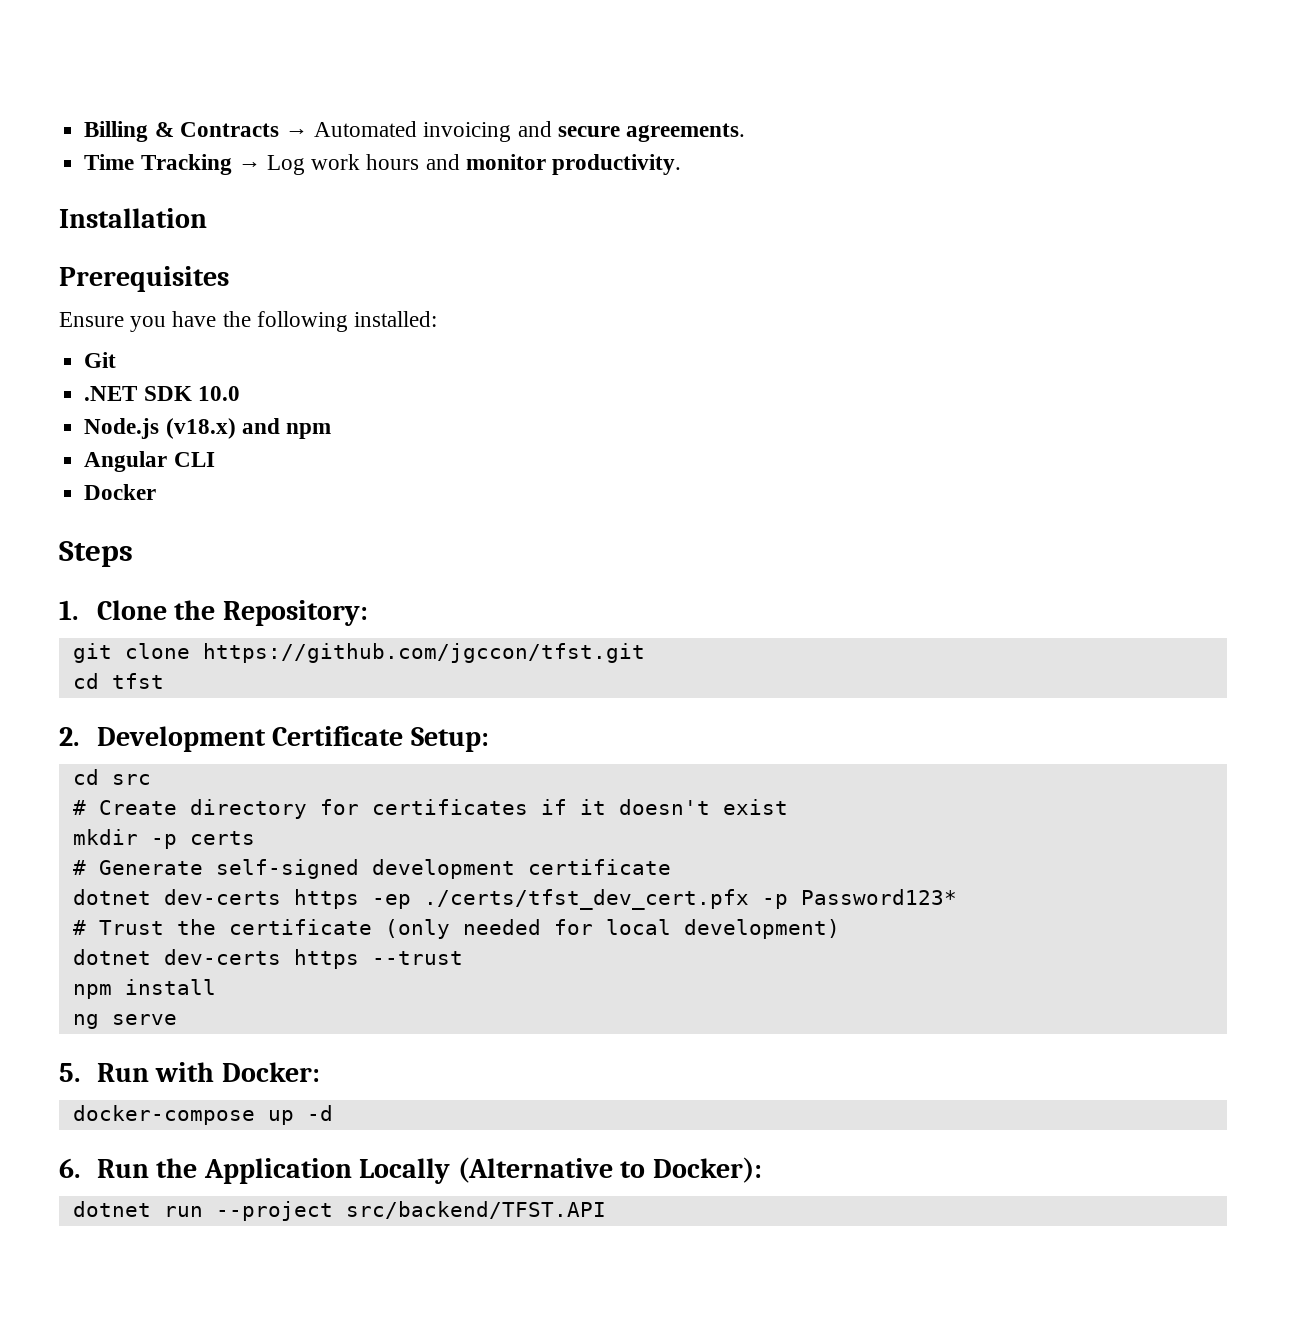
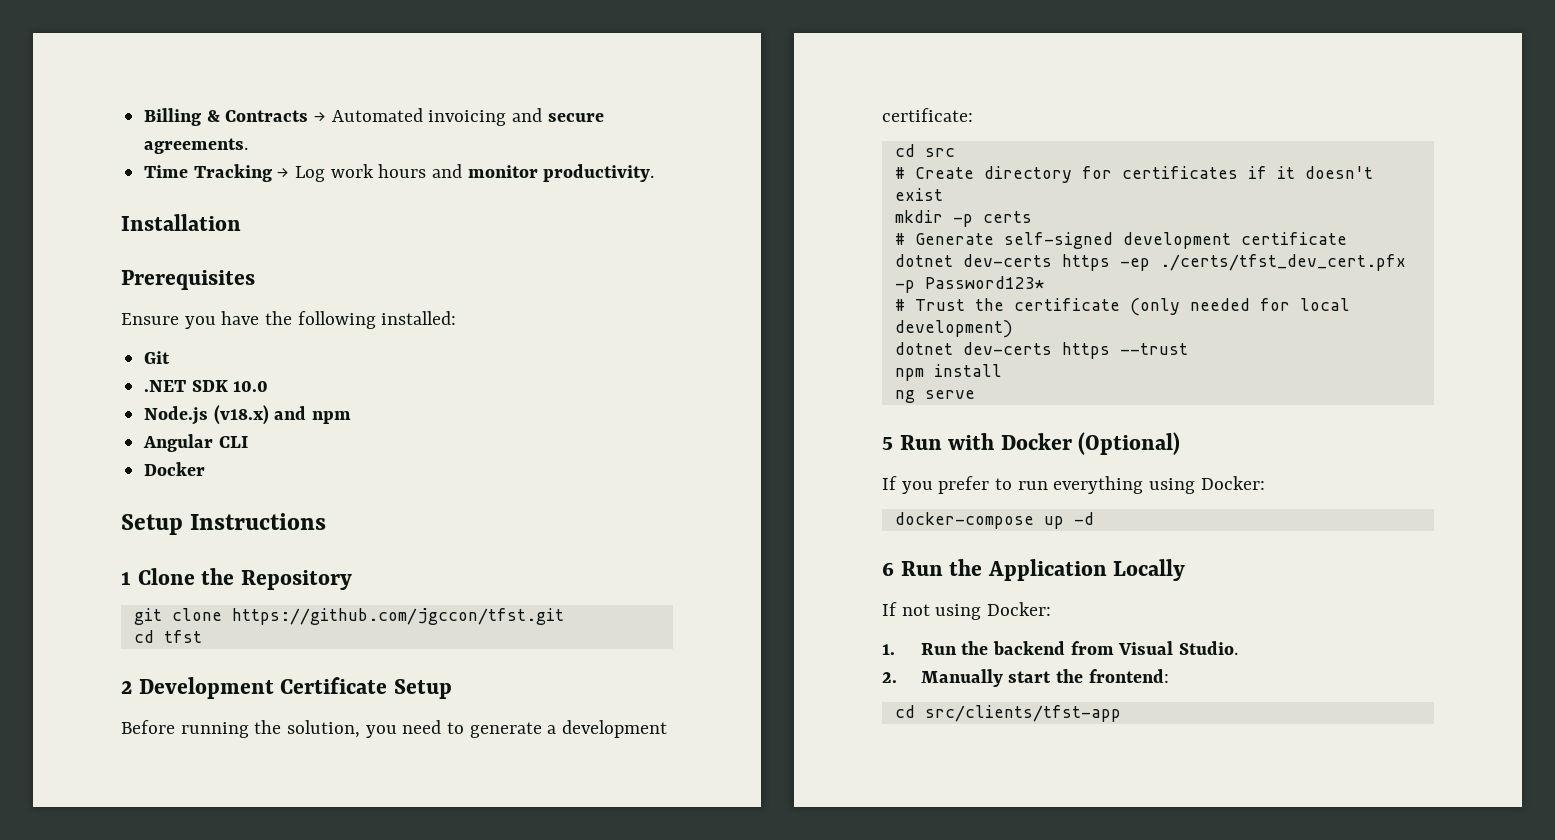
- Steps
- 1. Clone the Repository:
+ Setup Instructions
+ 1 Clone the Repository
- 2. Development Certificate Setup:
+ 2 Development Certificate Setup
+ Before running the solution, you need to generate a development certificate:
- 5. Run with Docker:
+ 5 Run with Docker (Optional)
+ If you prefer to run everything using Docker:
- 6. Run the Application Locally (Alternative to Docker):
- dotnet run --project src/backend/TFST.API
+ 6 Run the Application Locally
+ If not using Docker:
+ 1. Run the backend from Visual Studio.
+ 2. Manually start the frontend:
+ cd src/clients/tfst-app

